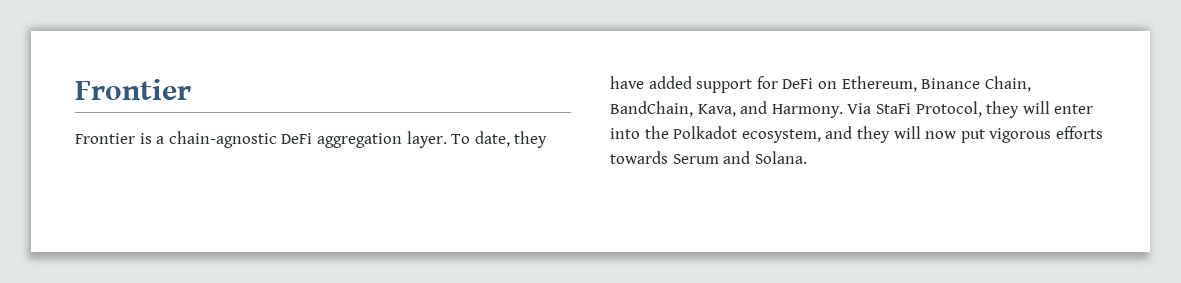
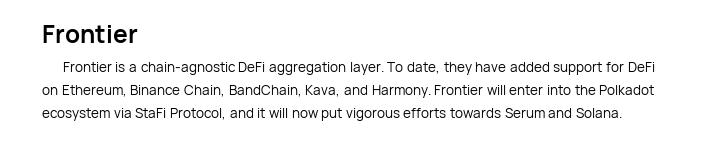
- Via StaFi Protocol, they will enter into the Polkadot ecosystem, and they will now put vigorous efforts towards Serum and Solana.
+ Frontier will enter into the Polkadot ecosystem via StaFi Protocol, and it will now put vigorous efforts towards Serum and Solana.

